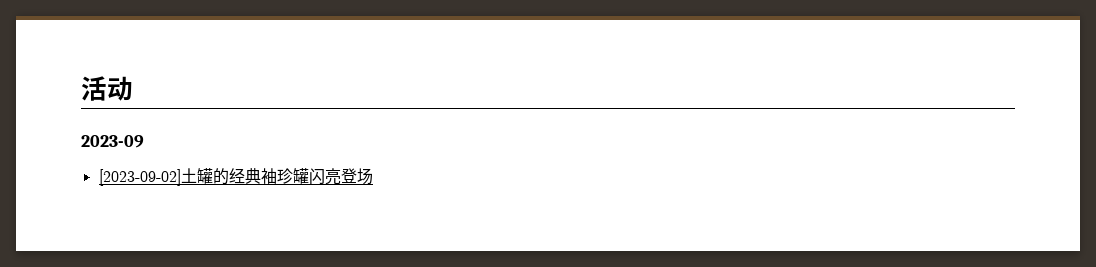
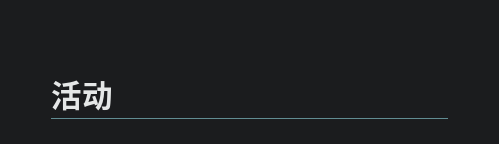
- 2023-09
- [2023-09-02]土罐的经典袖珍罐闪亮登场

